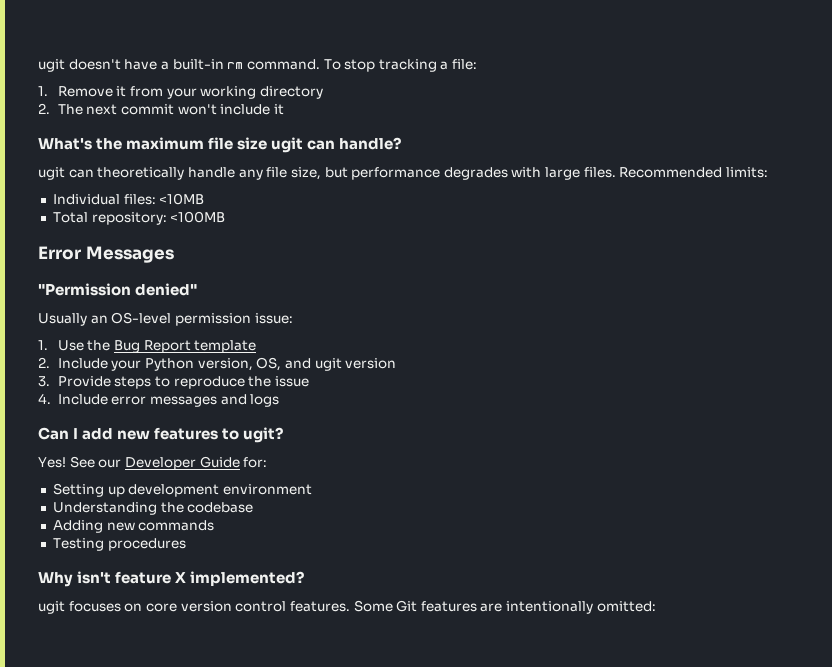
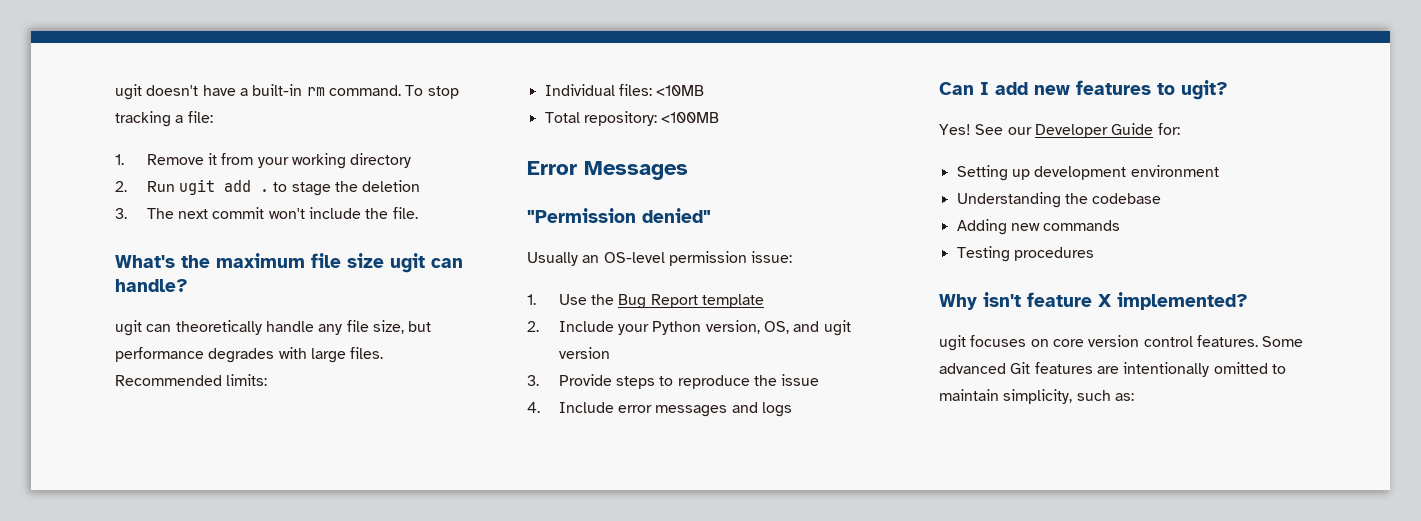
- 2. The next commit won't include it
+ 2. Run ugit add . to stage the deletion
+ 3. The next commit won't include the file.
- Some Git features are intentionally omitted:
+ Some advanced Git features are intentionally omitted to maintain simplicity, such as:

